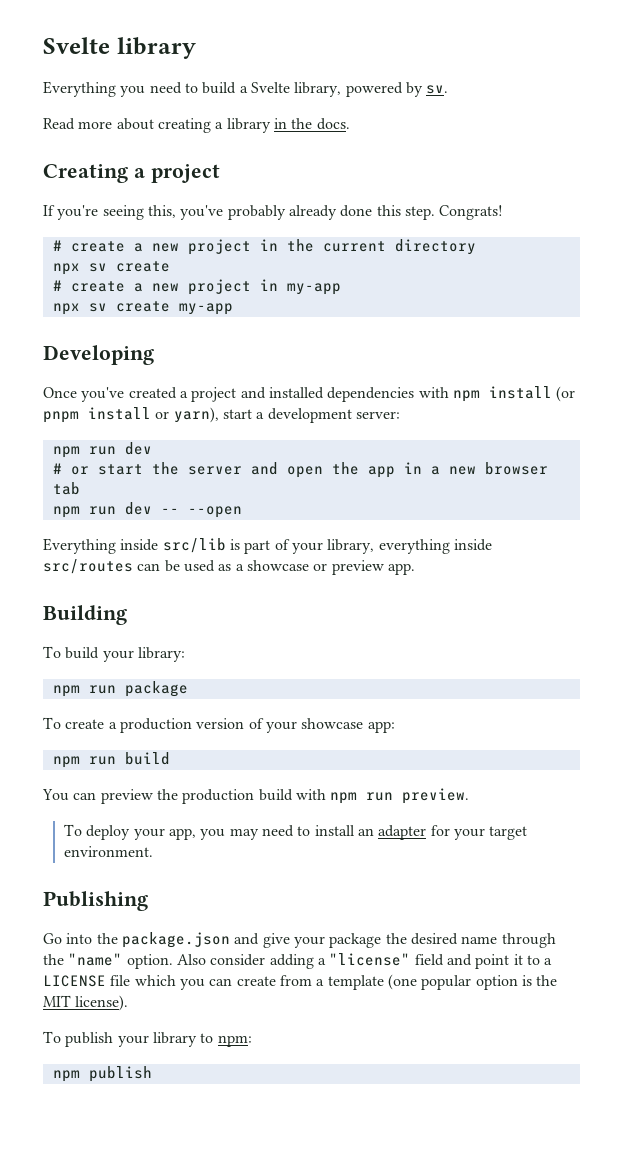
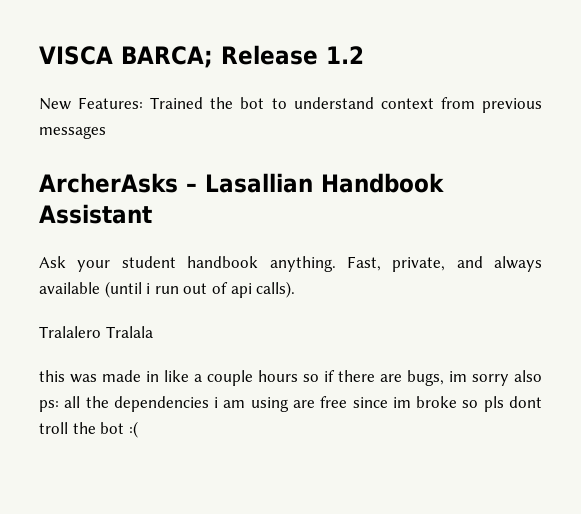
- Svelte library
- Everything you need to build a Svelte library, powered by sv.
- Read more about creating a library in the docs.
- Creating a project
- If you're seeing this, you've probably already done this step. Congrats!
- # create a new project in the current directory
- npx sv create
- # create a new project in my-app
- npx sv create my-app
- Developing
- Once you've created a project and installed dependencies with npm install (or pnpm install or yarn), start a development server:
- npm run dev
- # or start the server and open the app in a new browser tab
- npm run dev -- --open
- Everything inside src/lib is part of your library, everything inside src/routes can be used as a showcase or preview app.
- Building
- To build your library:
- npm run package
- To create a production version of your showcase app:
- npm run build
- You can preview the production build with npm run preview.
- To deploy your app, you may need to install an adapter for your target environment.
- Publishing
- Go into the package.json and give your package the desired name through the "name" option. Also consider adding a "license" field and point it to a LICENSE file which you can create from a template (one popular option is the MIT license).
- To publish your library to npm:
- npm publish
+ VISCA BARCA; Release 1.2
+ New Features: Trained the bot to understand context from previous messages
+ ArcherAsks – Lasallian Handbook Assistant
+ Ask your student handbook anything. Fast, private, and always available (until i run out of api calls).
+ Tralalero Tralala
+ this was made in like a couple hours so if there are bugs, im sorry also ps: all the dependencies i am using are free since im broke so pls dont troll the bot :(

